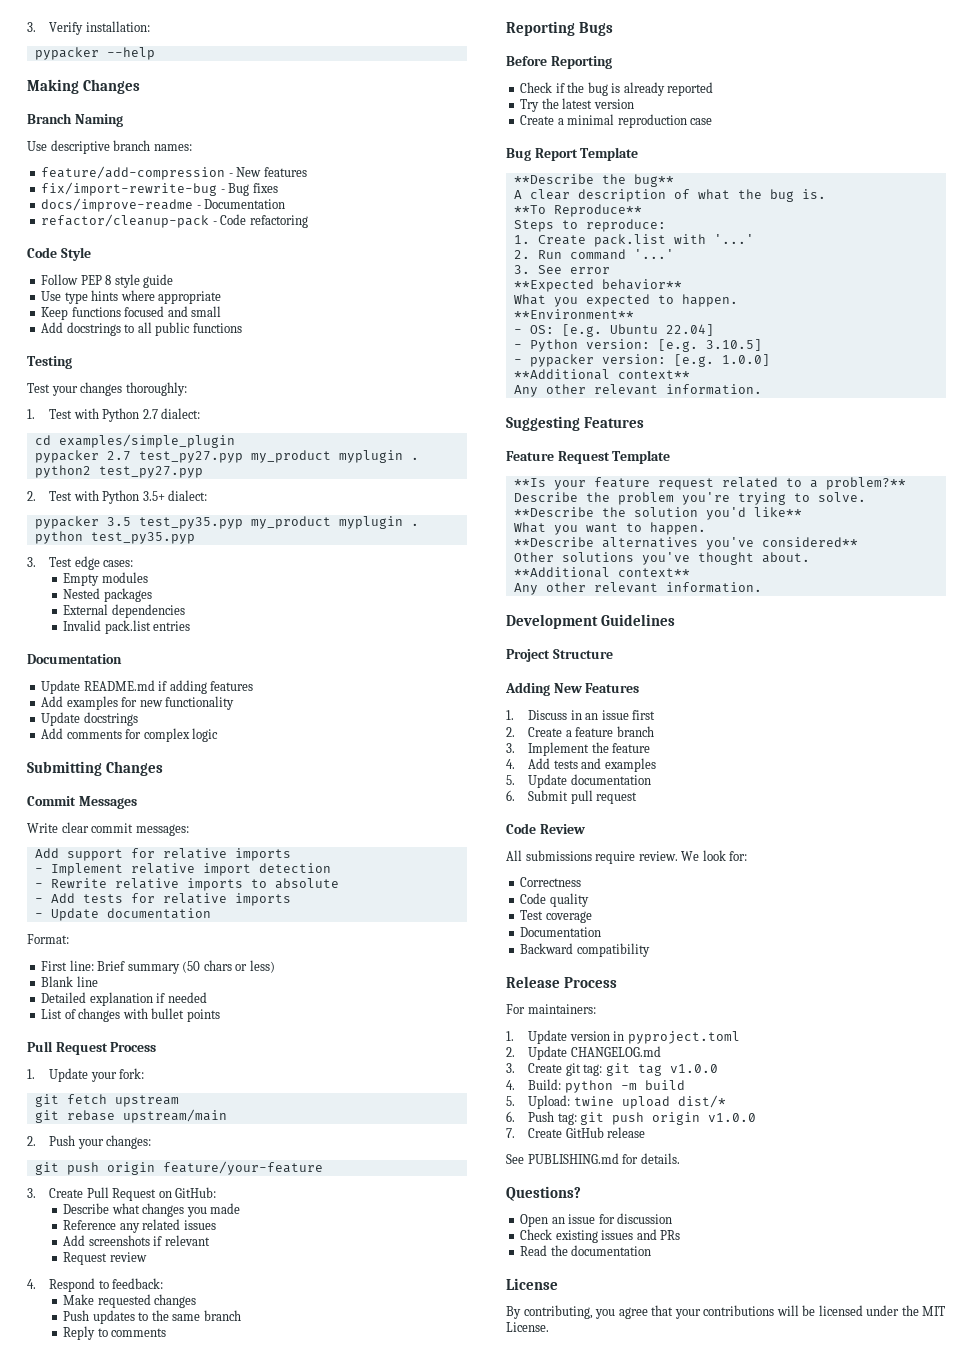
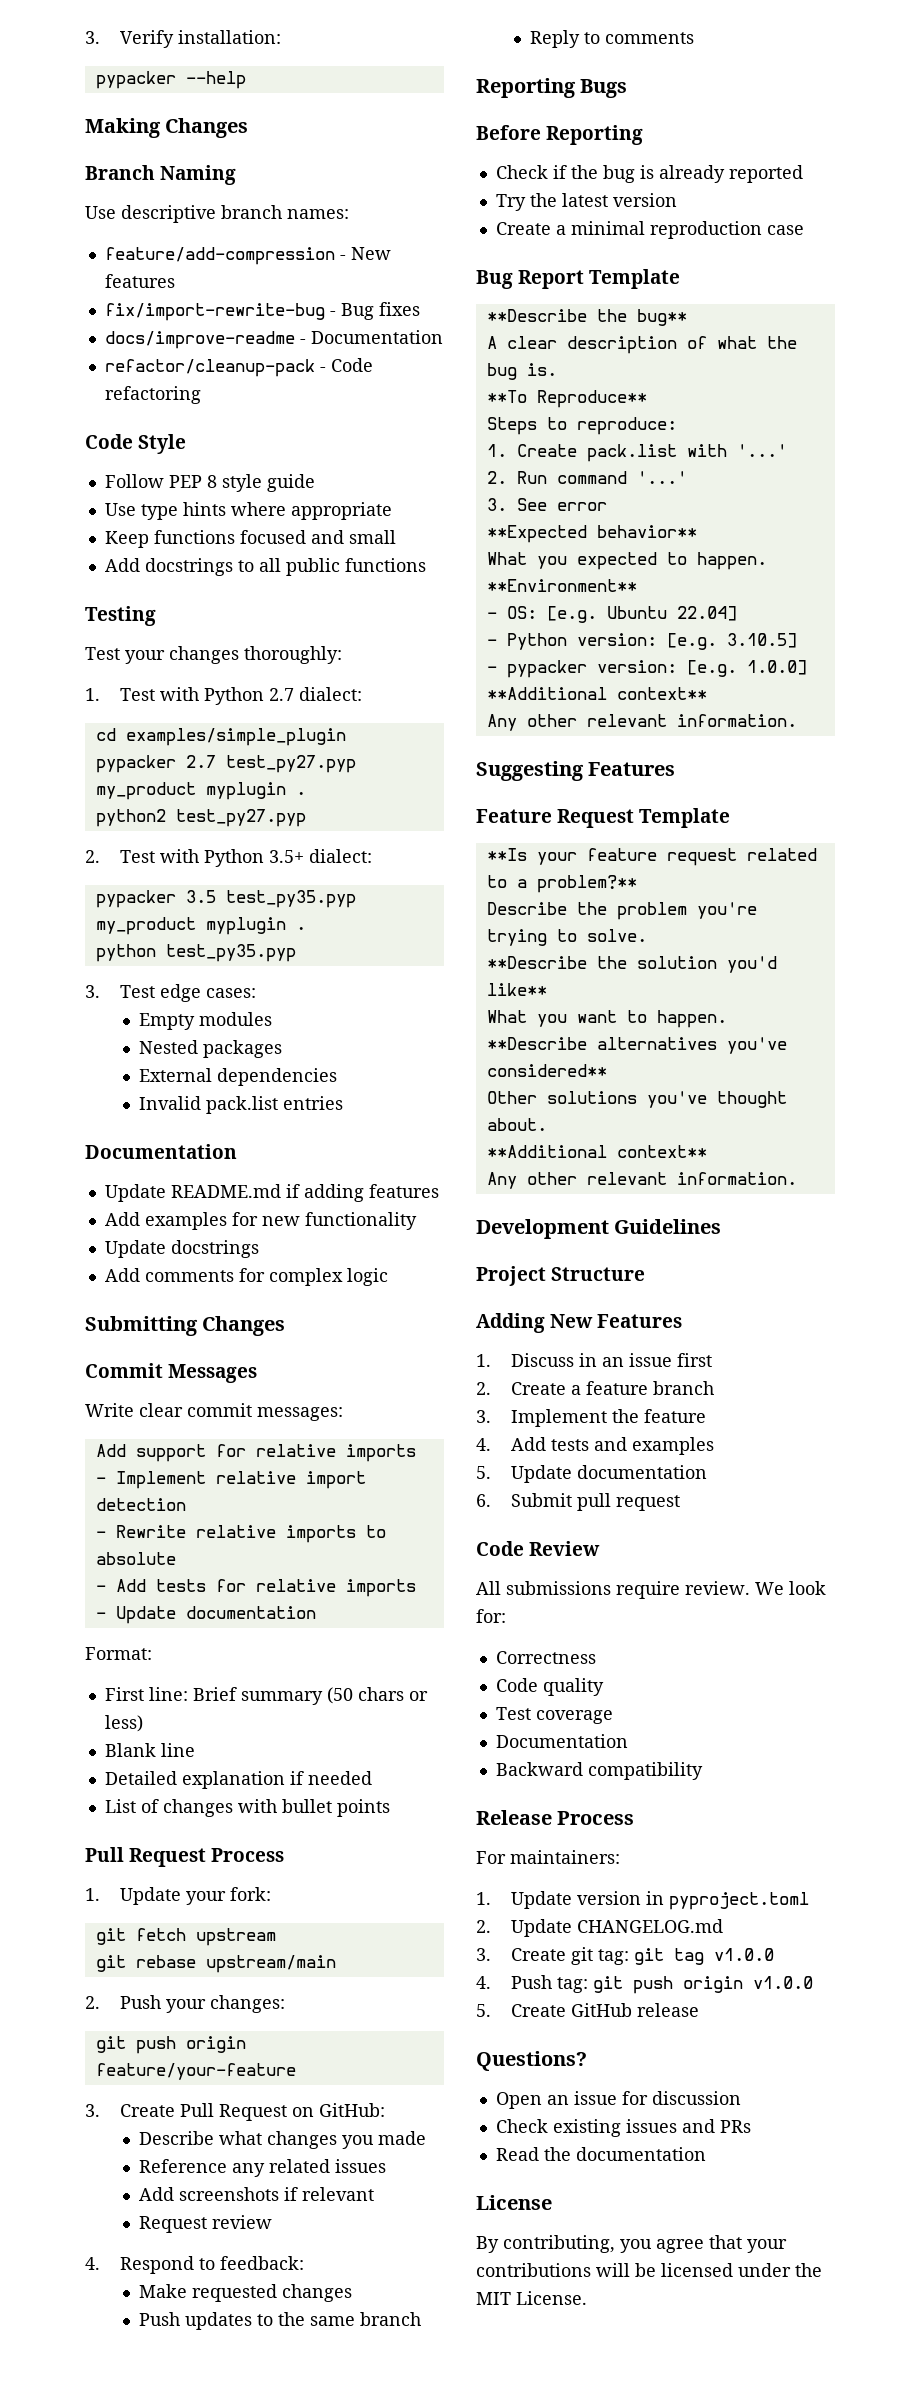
- 4. Build: python -m build
- 5. Upload: twine upload dist/*
- 6. Push tag: git push origin v1.0.0
+ 4. Push tag: git push origin v1.0.0
- 7. Create GitHub release
+ 5. Create GitHub release
- See PUBLISHING.md for details.

